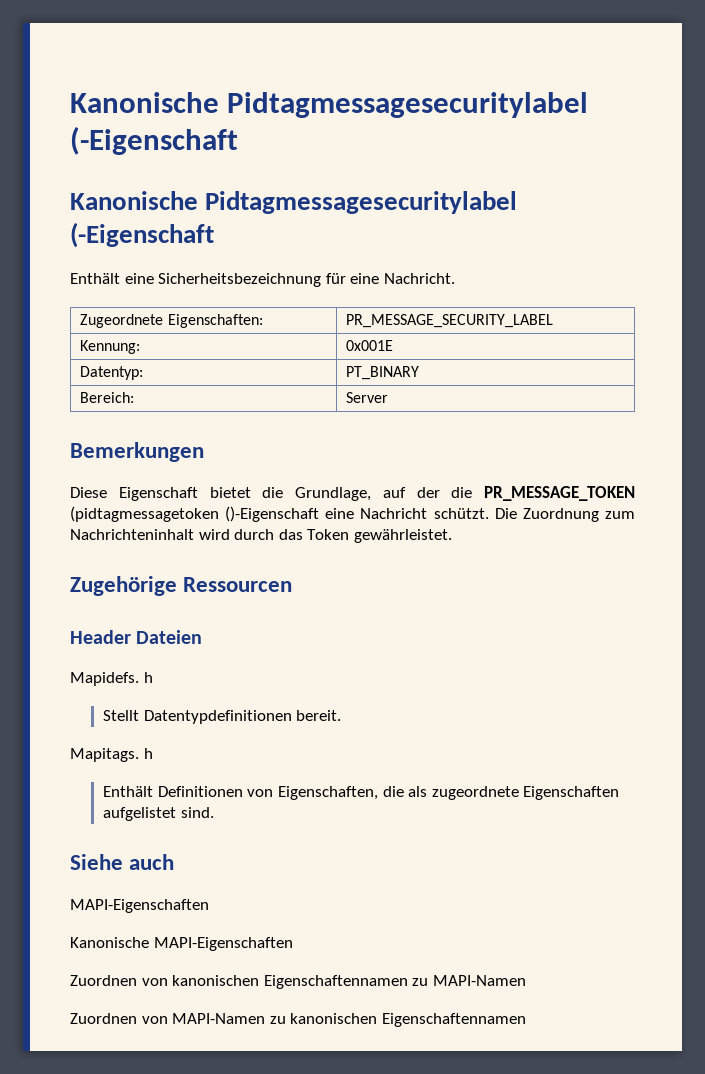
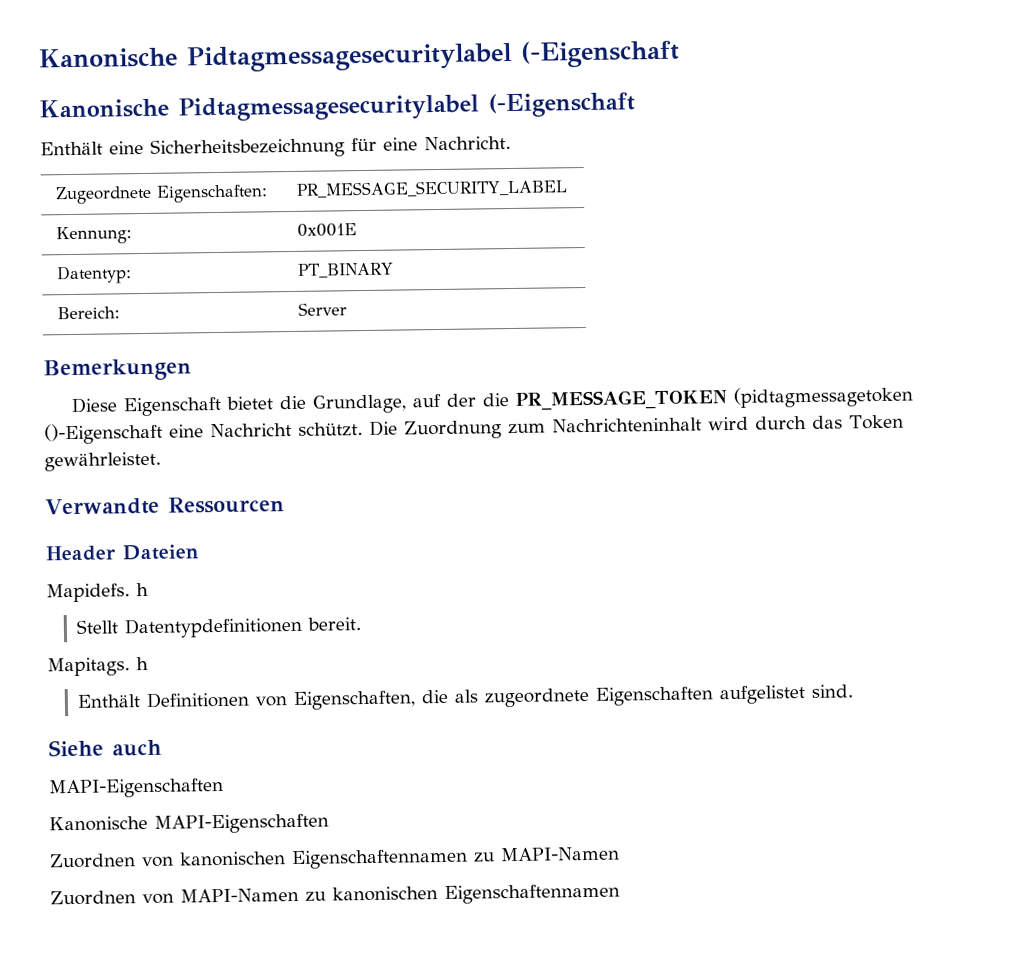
- Zugehörige Ressourcen
+ Verwandte Ressourcen

